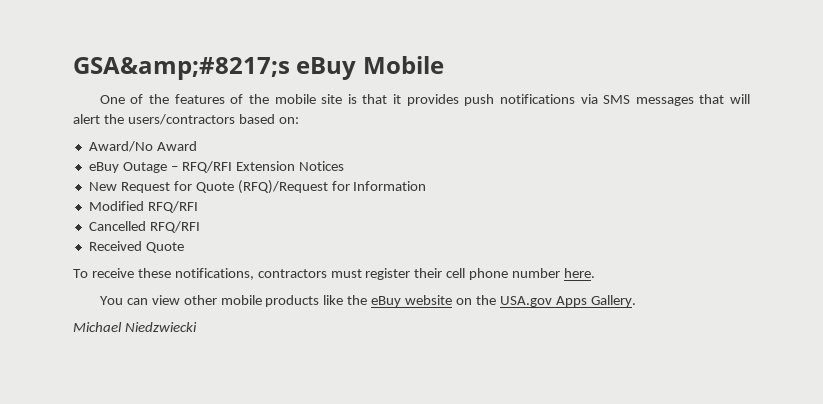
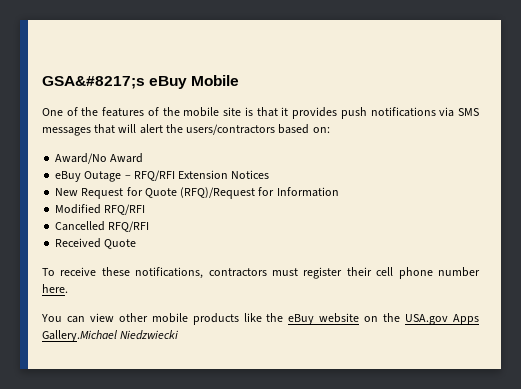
- GSA&amp;#8217;s eBuy Mobile
+ GSA&#8217;s eBuy Mobile
- You can view other mobile products like the eBuy website on the USA.gov Apps Gallery.
- Michael Niedzwiecki
+ You can view other mobile products like the eBuy website on the USA.gov Apps Gallery.Michael Niedzwiecki

